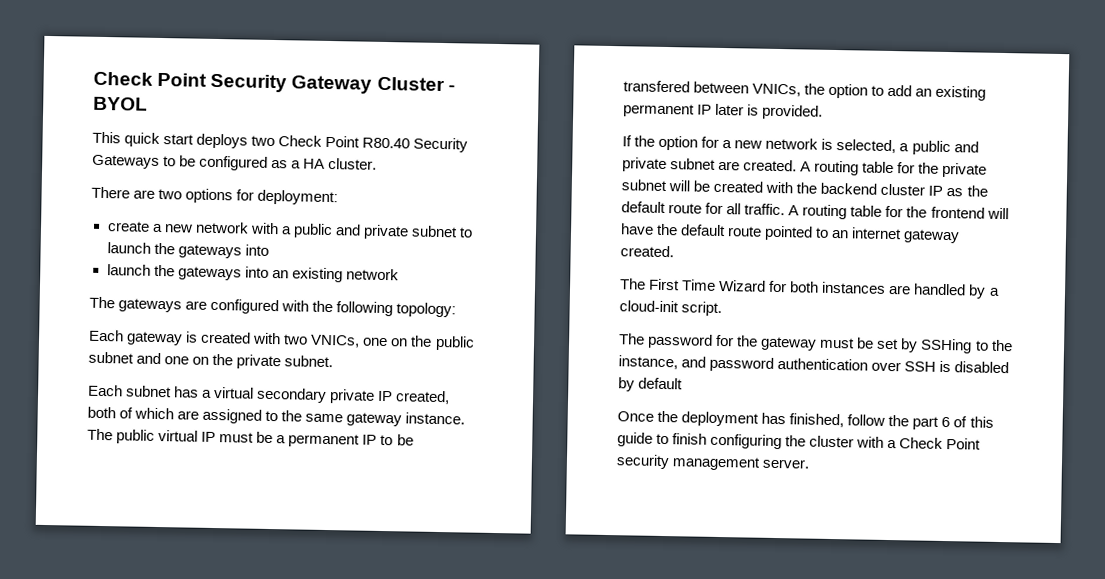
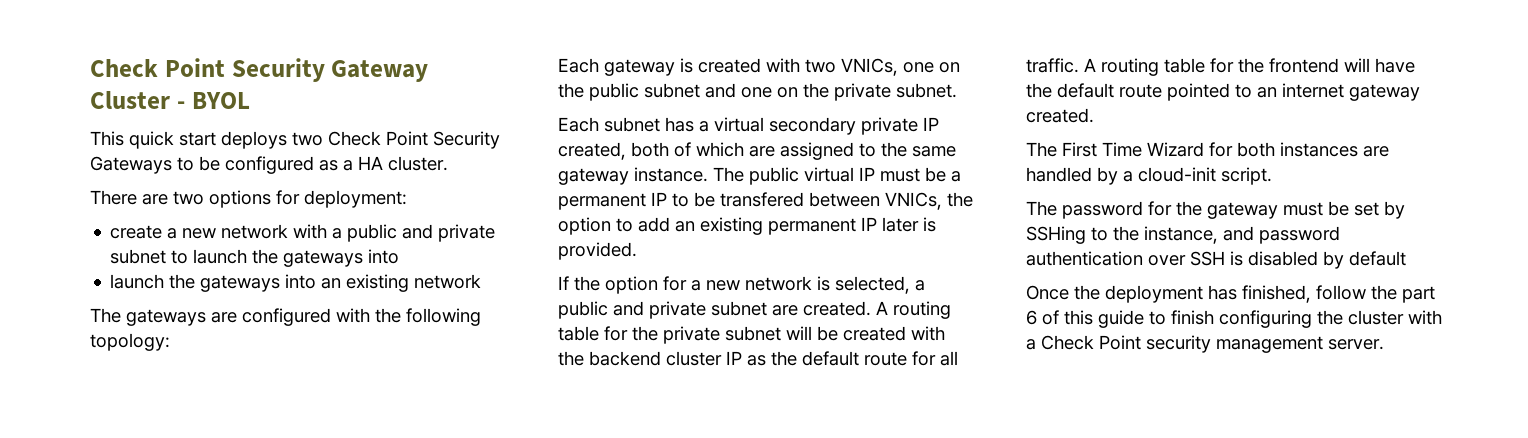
- This quick start deploys two Check Point R80.40 Security Gateways to be configured as a HA cluster.
+ This quick start deploys two Check Point Security Gateways to be configured as a HA cluster.

